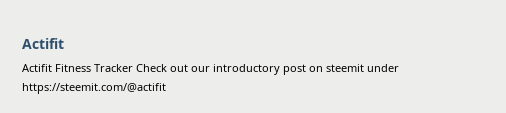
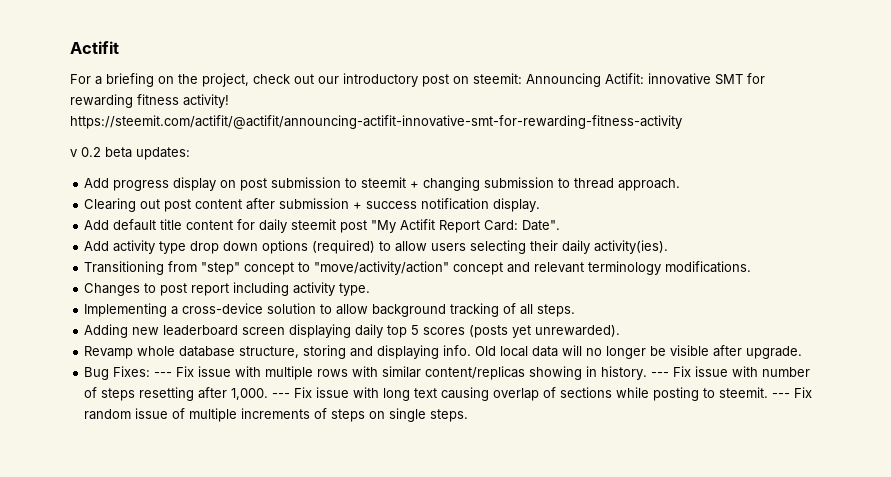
- Actifit Fitness Tracker Check out our introductory post on steemit under https://steemit.com/@actifit
+ For a briefing on the project, check out our introductory post on steemit: Announcing Actifit: innovative SMT for rewarding fitness activity! https://steemit.com/actifit/@actifit/announcing-actifit-innovative-smt-for-rewarding-fitness-activity
+ v 0.2 beta updates:
+ Add progress display on post submission to steemit + changing submission to thread approach.
+ Clearing out post content after submission + success notification display.
+ Add default title content for daily steemit post "My Actifit Report Card: Date".
+ Add activity type drop down options (required) to allow users selecting their daily activity(ies).
+ Transitioning from "step" concept to "move/activity/action" concept and relevant terminology modifications.
+ Changes to post report including activity type.
+ Implementing a cross-device solution to allow background tracking of all steps.
+ Adding new leaderboard screen displaying daily top 5 scores (posts yet unrewarded).
+ Revamp whole database structure, storing and displaying info. Old local data will no longer be visible after upgrade.
+ Bug Fixes: --- Fix issue with multiple rows with similar content/replicas showing in history. --- Fix issue with number of steps resetting after 1,000. --- Fix issue with long text causing overlap of sections while posting to steemit. --- Fix random issue of multiple increments of steps on single steps.

